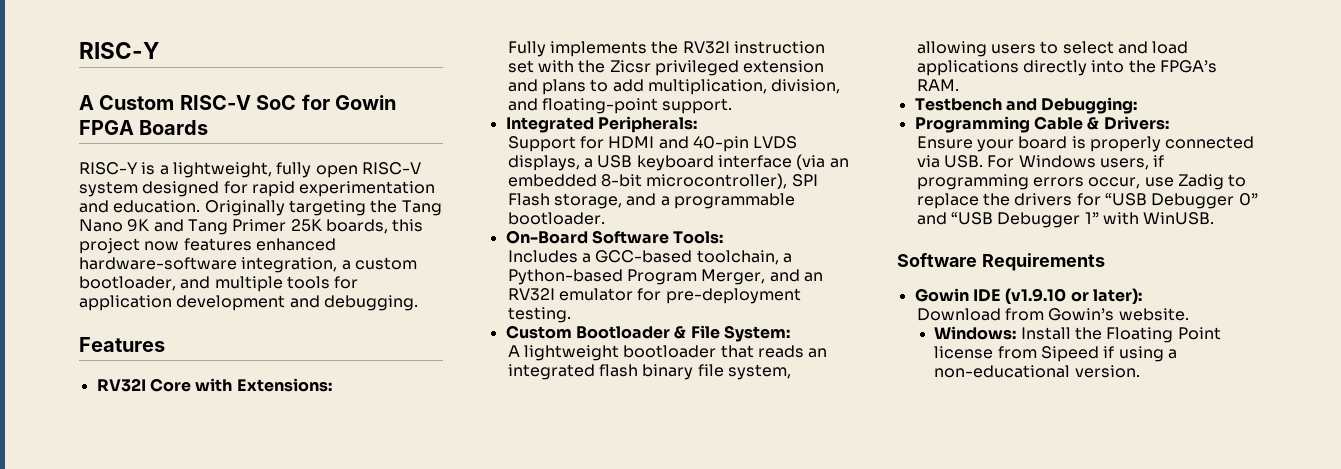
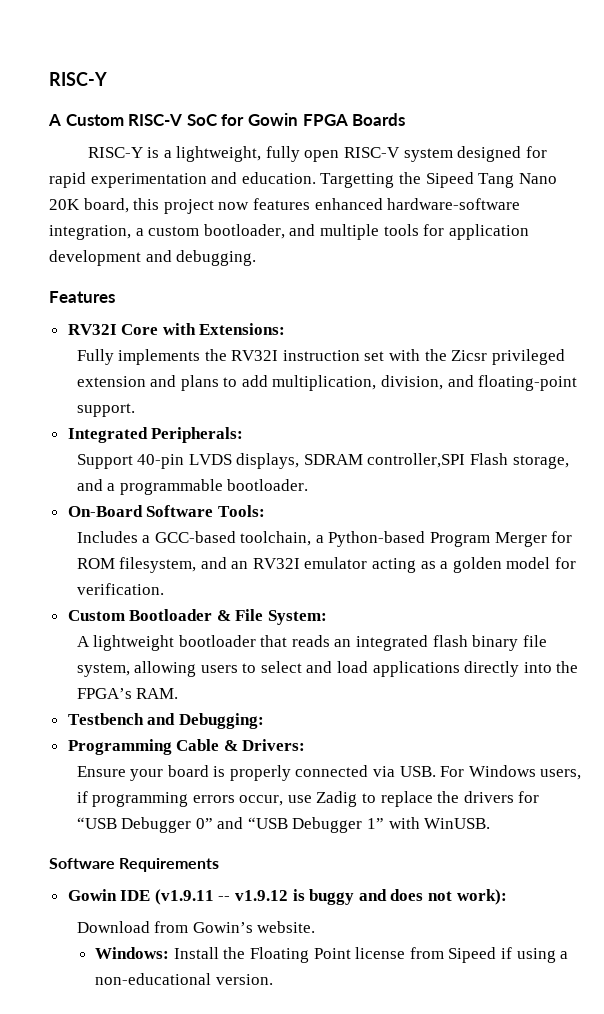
- Originally targeting the Tang Nano 9K and Tang Primer 25K boards, this project now features enhanced hardware-software integration, a custom bootloader, and multiple tools for application development and debugging.
+ Targetting the Sipeed Tang Nano 20K board, this project now features enhanced hardware-software integration, a custom bootloader, and multiple tools for application development and debugging.
- Support for HDMI and 40-pin LVDS displays, a USB keyboard interface (via an embedded 8-bit microcontroller), SPI Flash storage, and a programmable bootloader.
+ Support 40-pin LVDS displays, SDRAM controller,SPI Flash storage, and a programmable bootloader.
- Includes a GCC-based toolchain, a Python-based Program Merger, and an RV32I emulator for pre-deployment testing.
+ Includes a GCC-based toolchain, a Python-based Program Merger for ROM filesystem, and an RV32I emulator acting as a golden model for verification.
- Gowin IDE (v1.9.10 or later):
+ Gowin IDE (v1.9.11 -- v1.9.12 is buggy and does not work):

